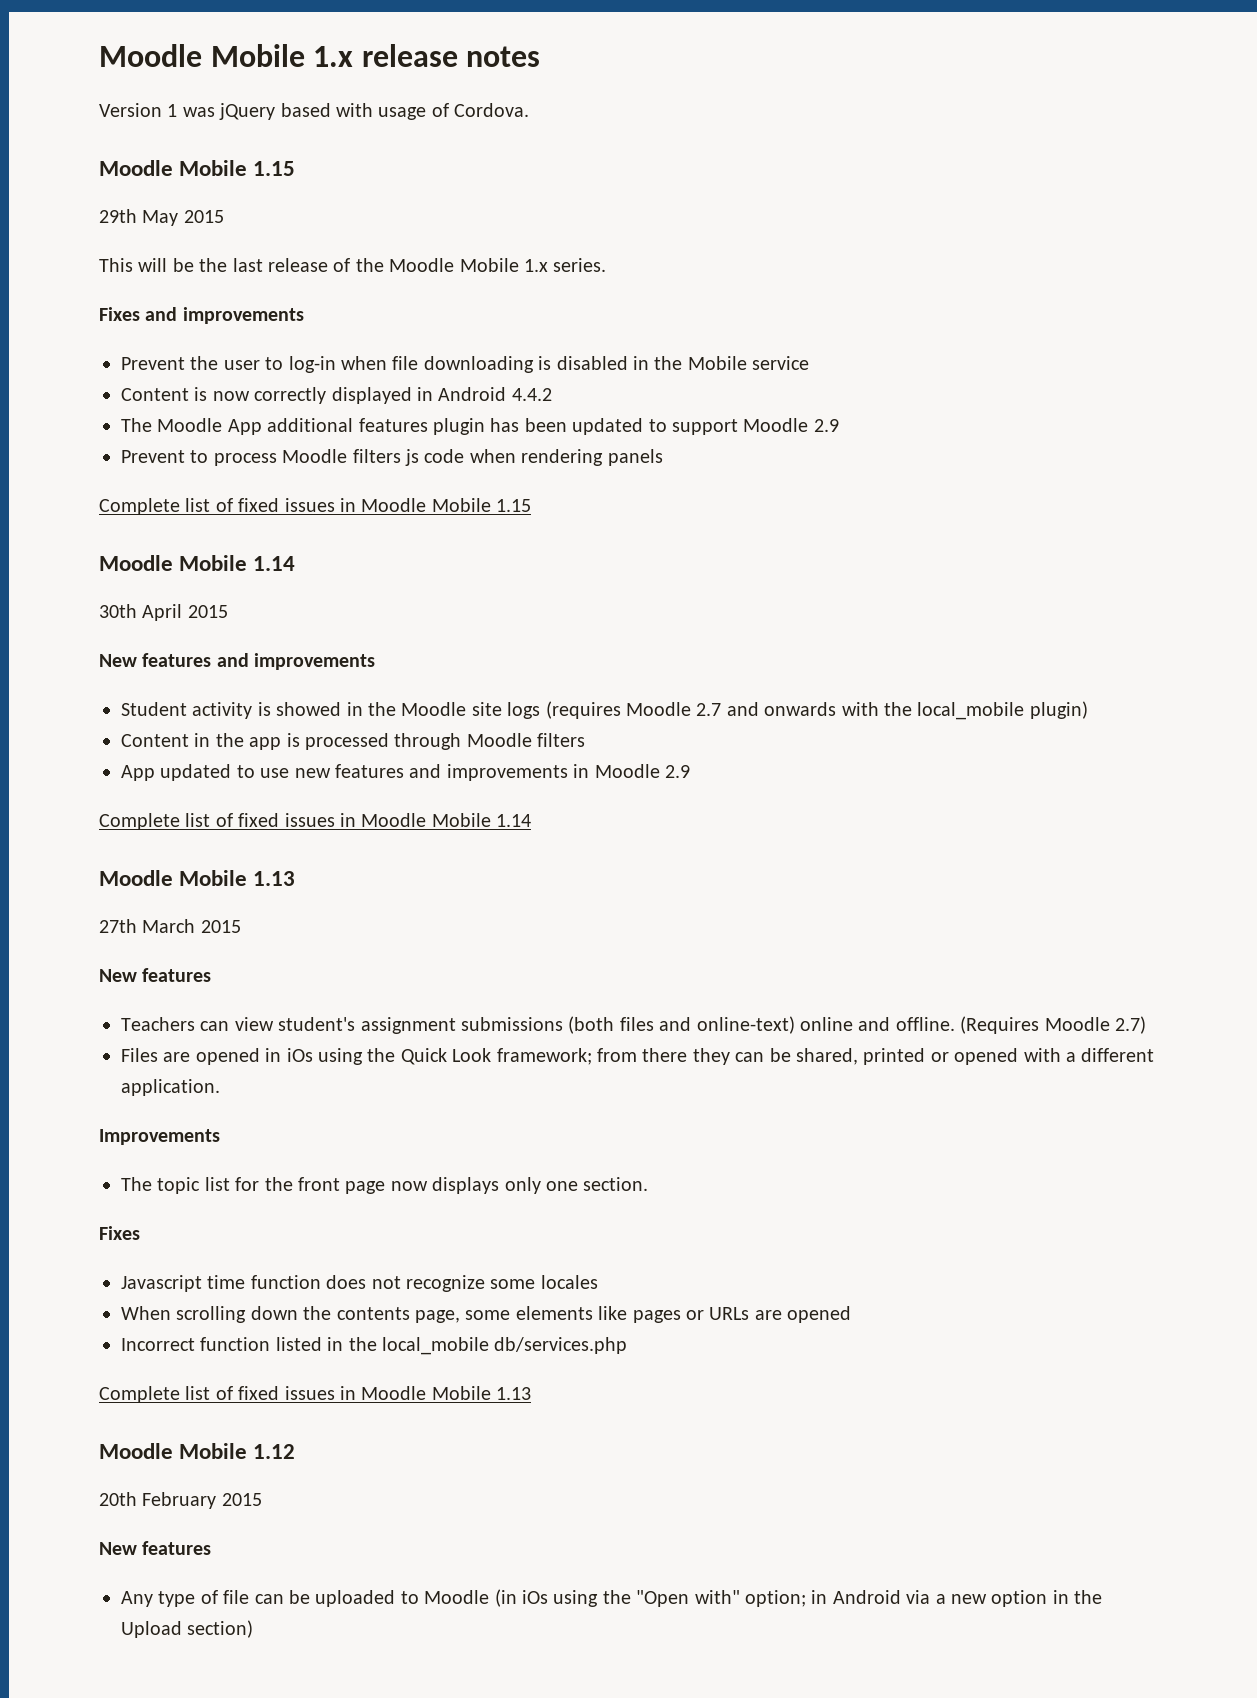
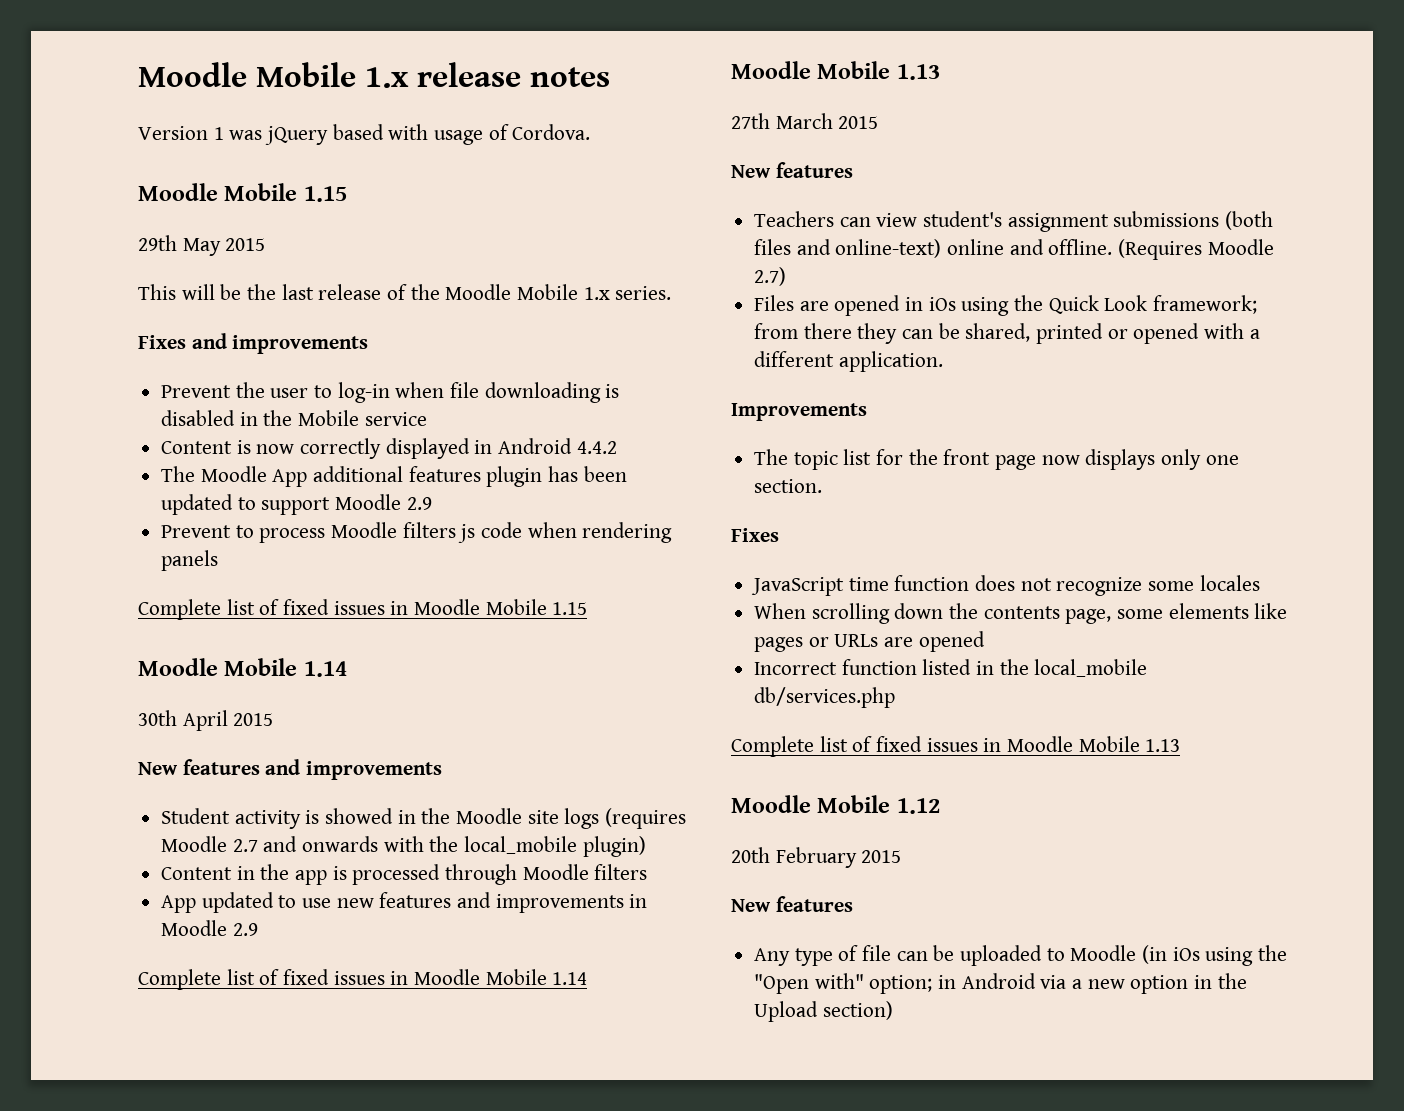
- Javascript time function does not recognize some locales
+ JavaScript time function does not recognize some locales

